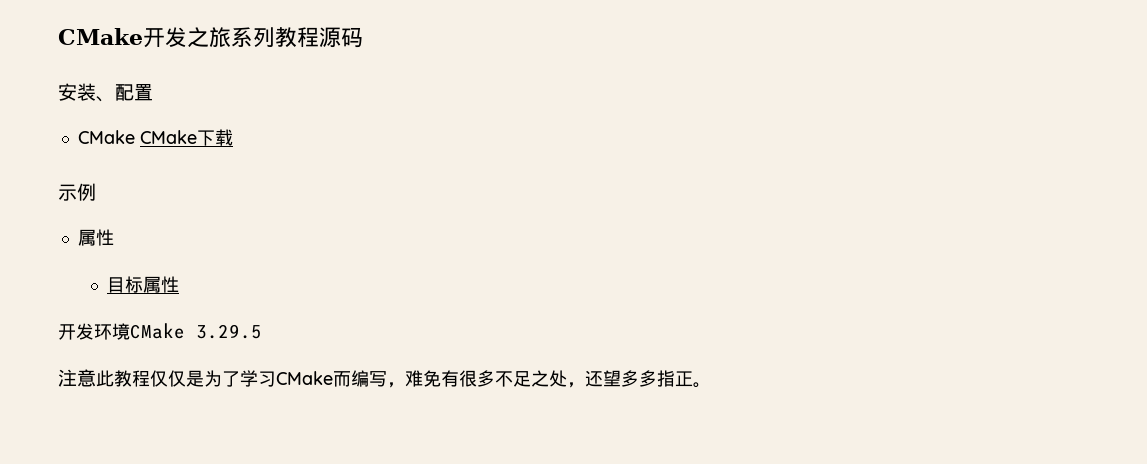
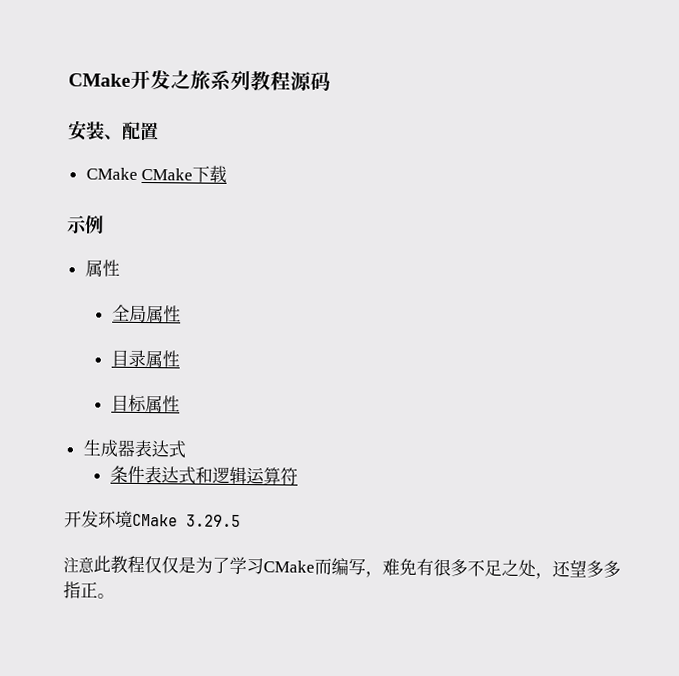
+ 全局属性
+ 目录属性
  目标属性
+ 生成器表达式
+ 条件表达式和逻辑运算符

